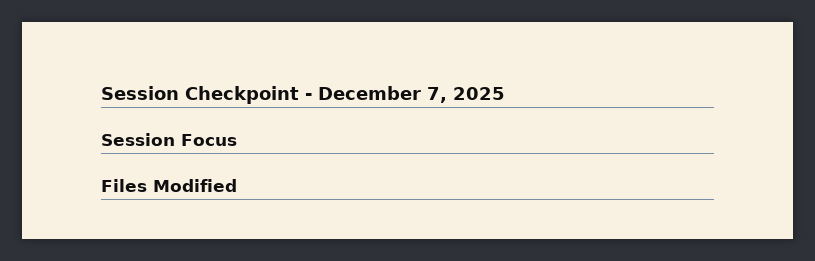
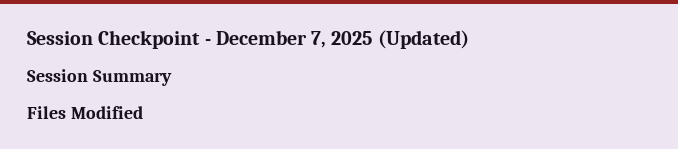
- Session Checkpoint - December 7, 2025
- Session Focus
+ Session Checkpoint - December 7, 2025 (Updated)
+ Session Summary

